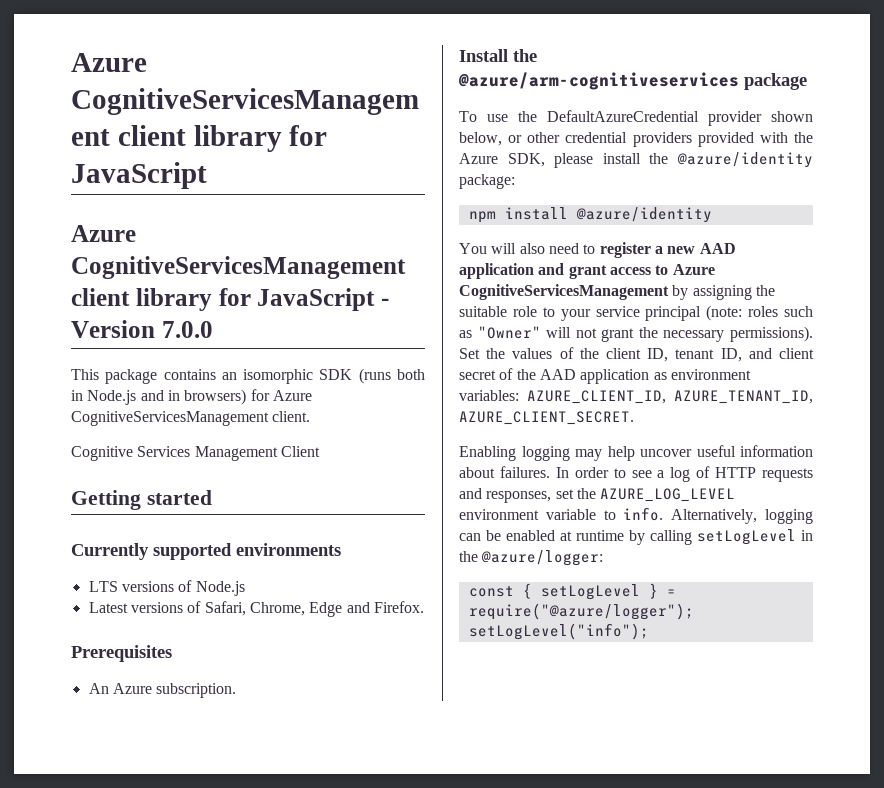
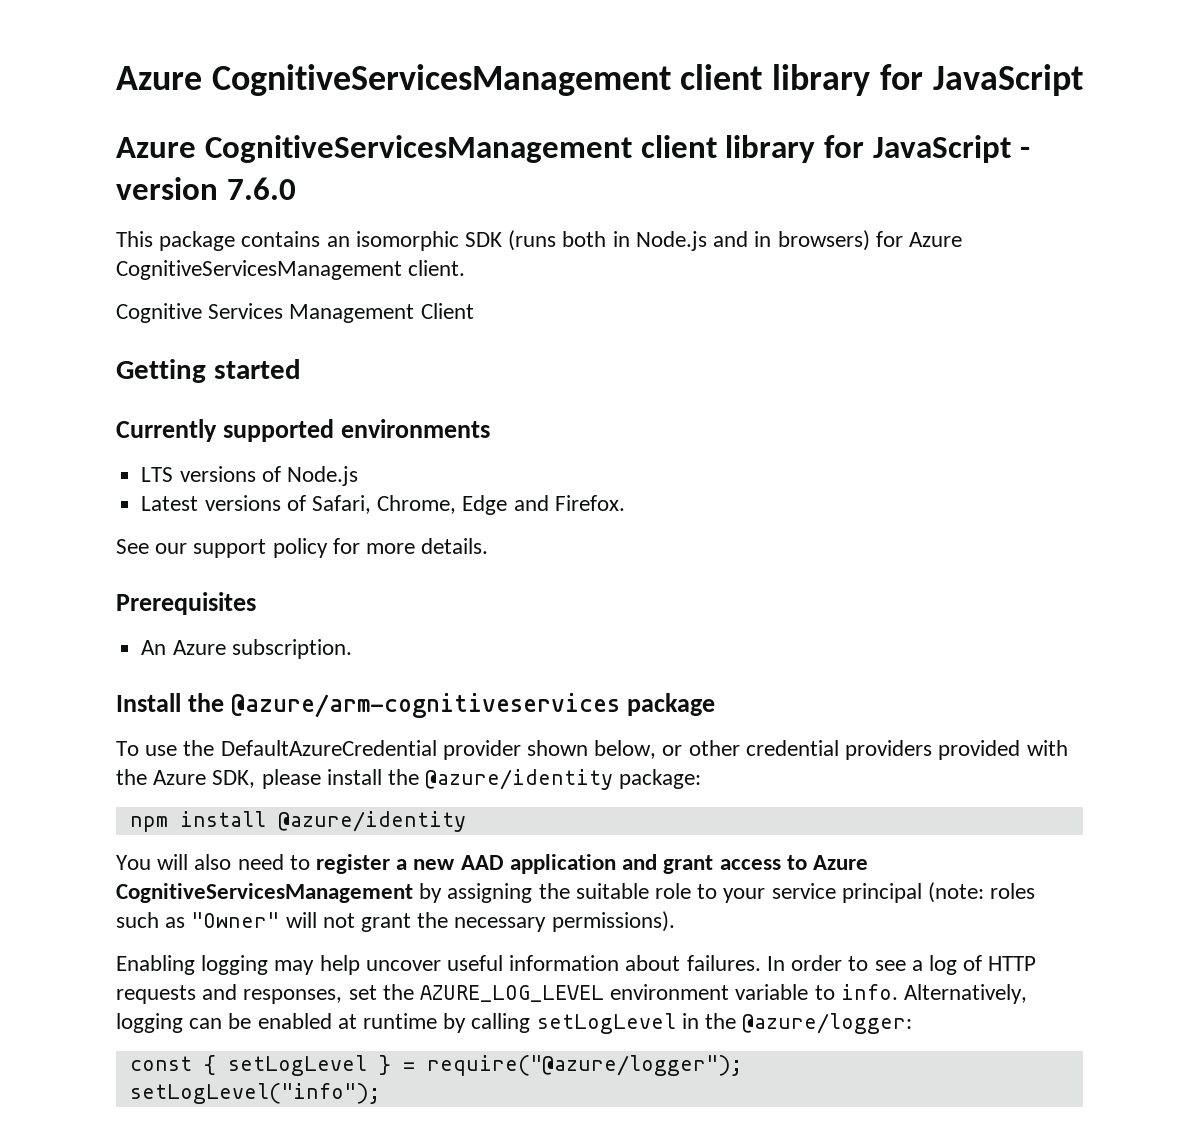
- Azure CognitiveServicesManagement client library for JavaScript - Version 7.0.0
+ Azure CognitiveServicesManagement client library for JavaScript - version 7.6.0
+ See our support policy for more details.
- Set the values of the client ID, tenant ID, and client secret of the AAD application as environment variables: AZURE_CLIENT_ID, AZURE_TENANT_ID, AZURE_CLIENT_SECRET.

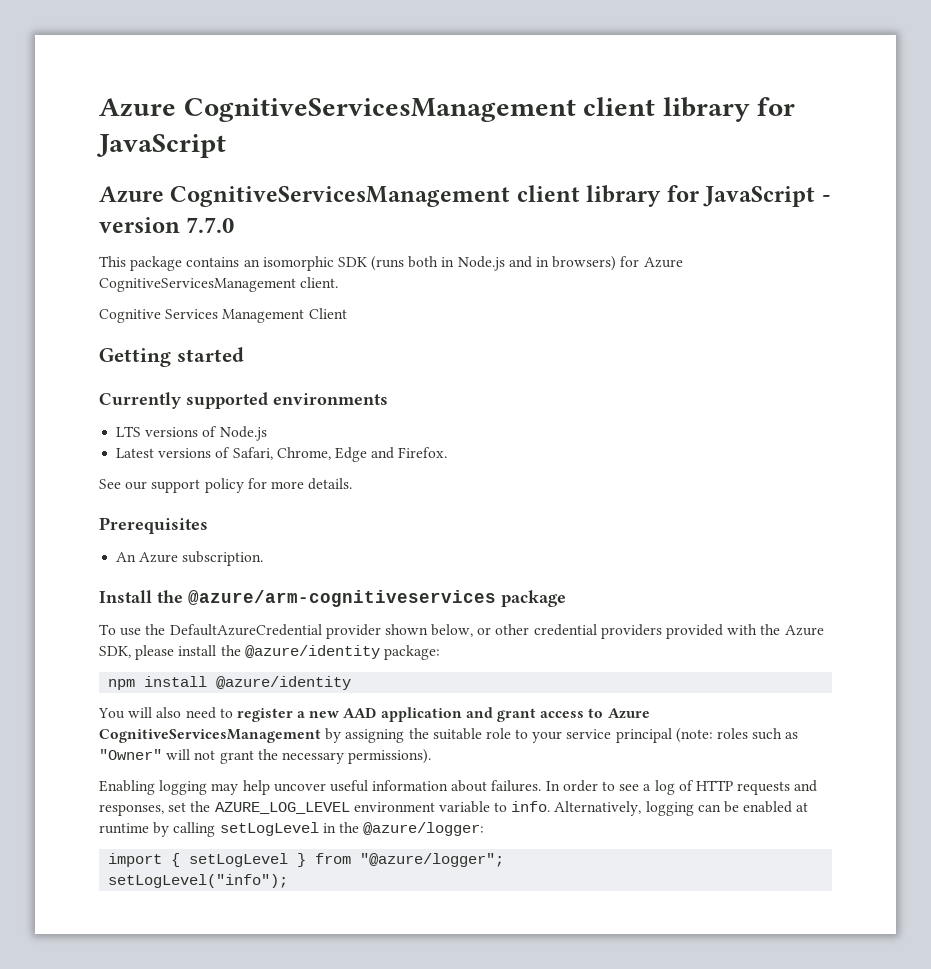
- Azure CognitiveServicesManagement client library for JavaScript - version 7.6.0
+ Azure CognitiveServicesManagement client library for JavaScript - version 7.7.0
- const { setLogLevel } = require("@azure/logger");
+ import { setLogLevel } from "@azure/logger";

